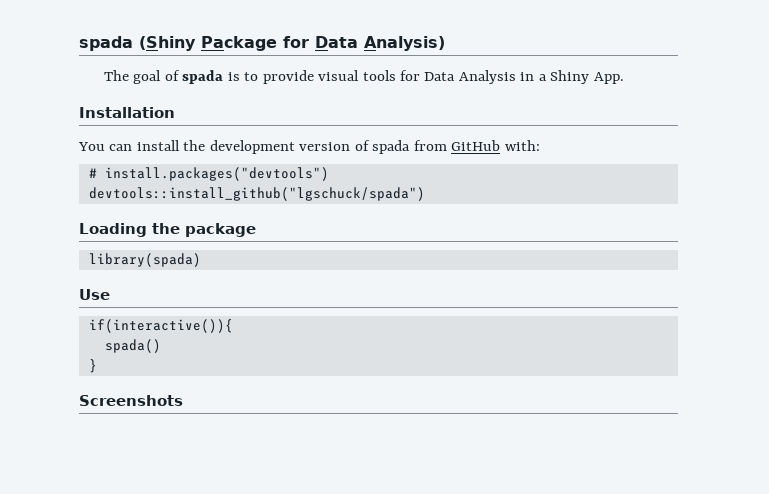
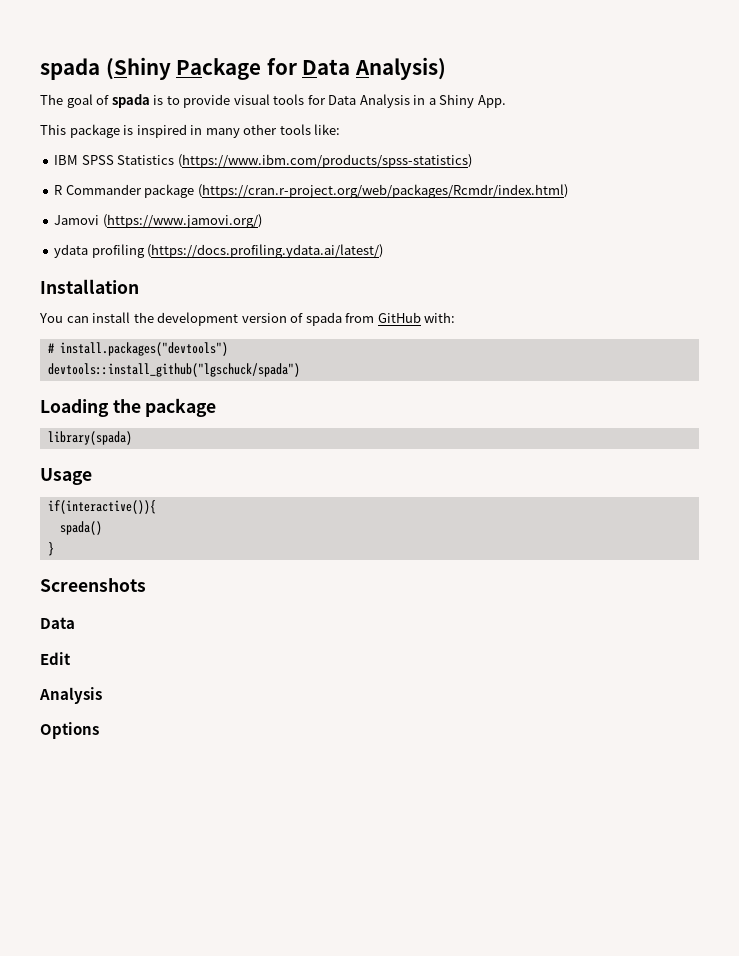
+ This package is inspired in many other tools like:
+ IBM SPSS Statistics (https://www.ibm.com/products/spss-statistics)
+ R Commander package (https://cran.r-project.org/web/packages/Rcmdr/index.html)
+ Jamovi (https://www.jamovi.org/)
+ ydata profiling (https://docs.profiling.ydata.ai/latest/)
- Use
+ Usage
  Screenshots
+ Data
+ Edit
+ Analysis
+ Options

